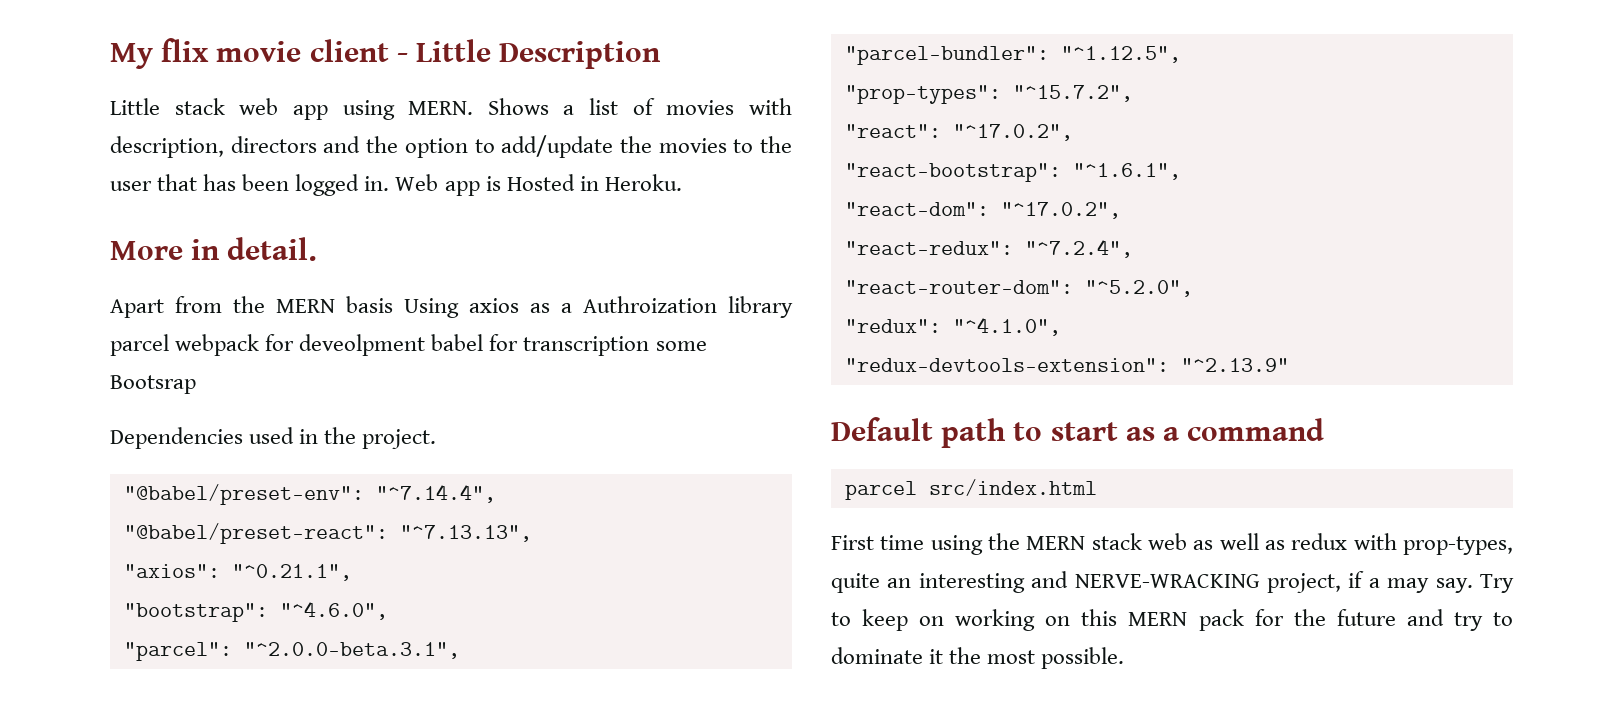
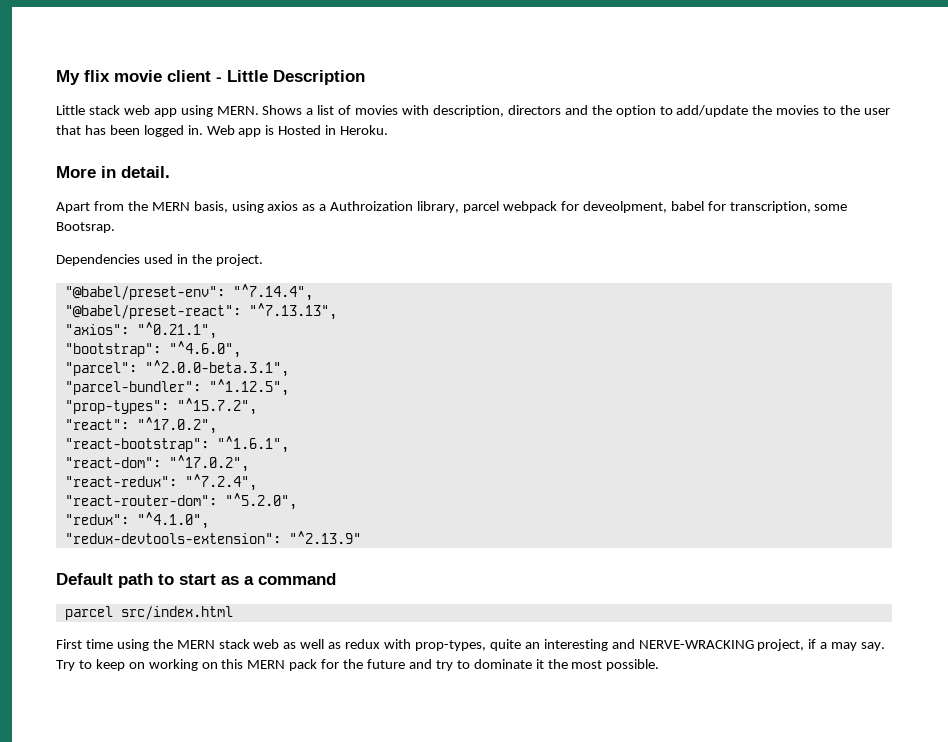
- Apart from the MERN basis Using axios as a Authroization library parcel webpack for deveolpment babel for transcription some Bootsrap
+ Apart from the MERN basis, using axios as a Authroization library, parcel webpack for deveolpment, babel for transcription, some Bootsrap.

